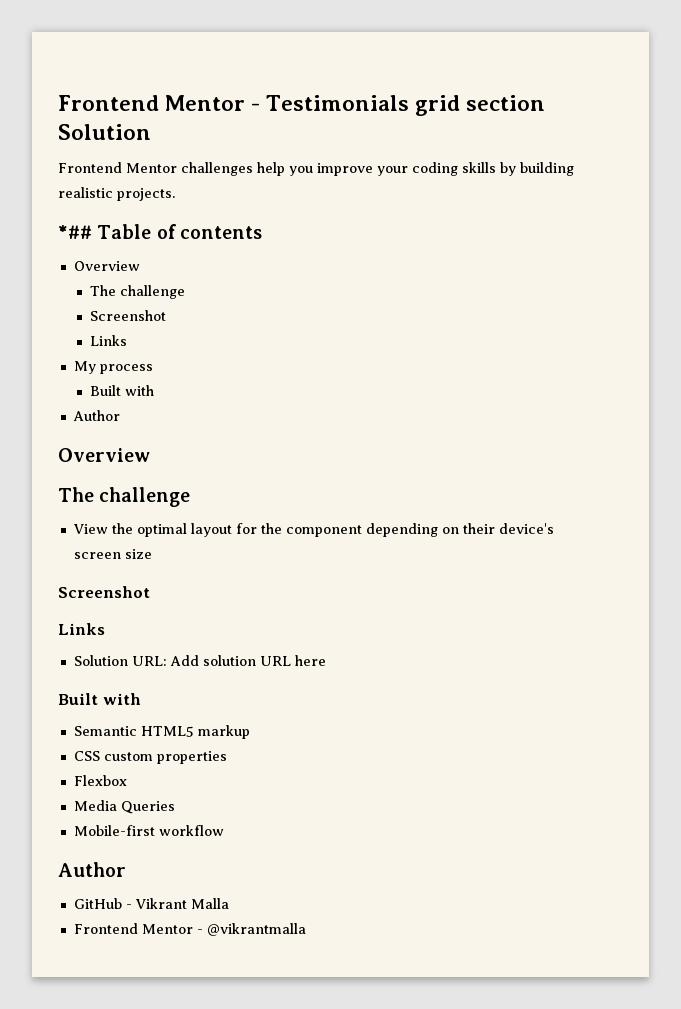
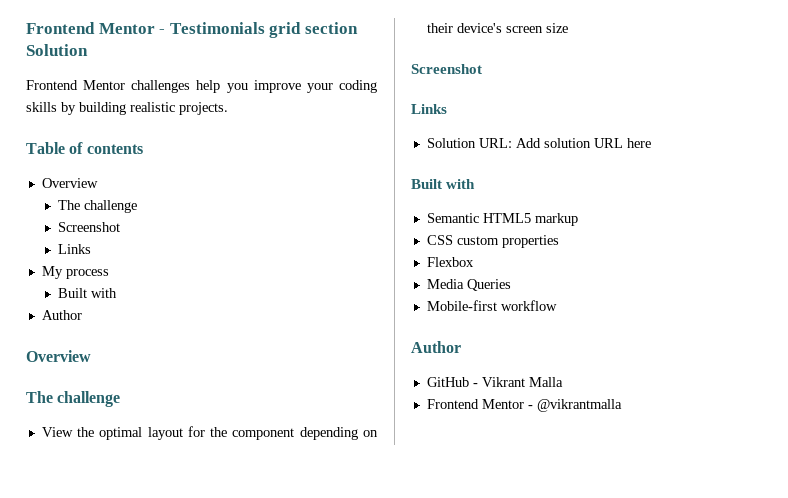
- *## Table of contents
+ Table of contents

